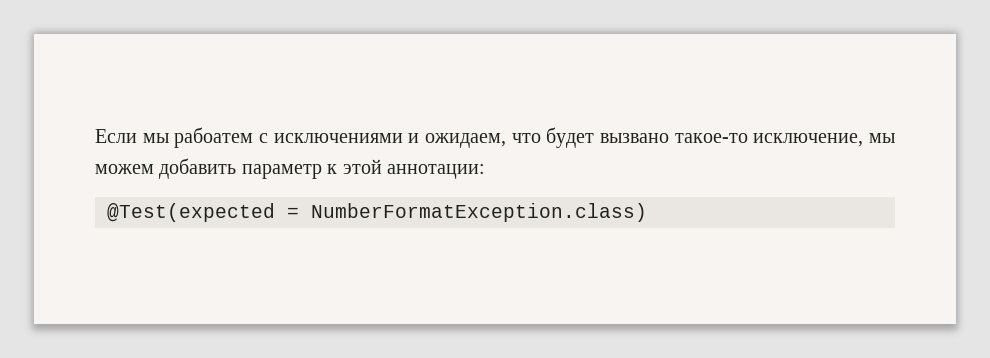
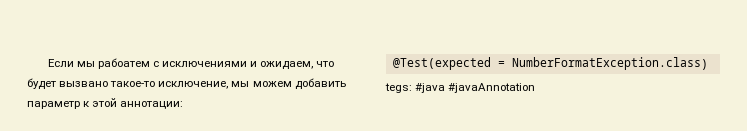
+ tegs: #java #javaAnnotation

